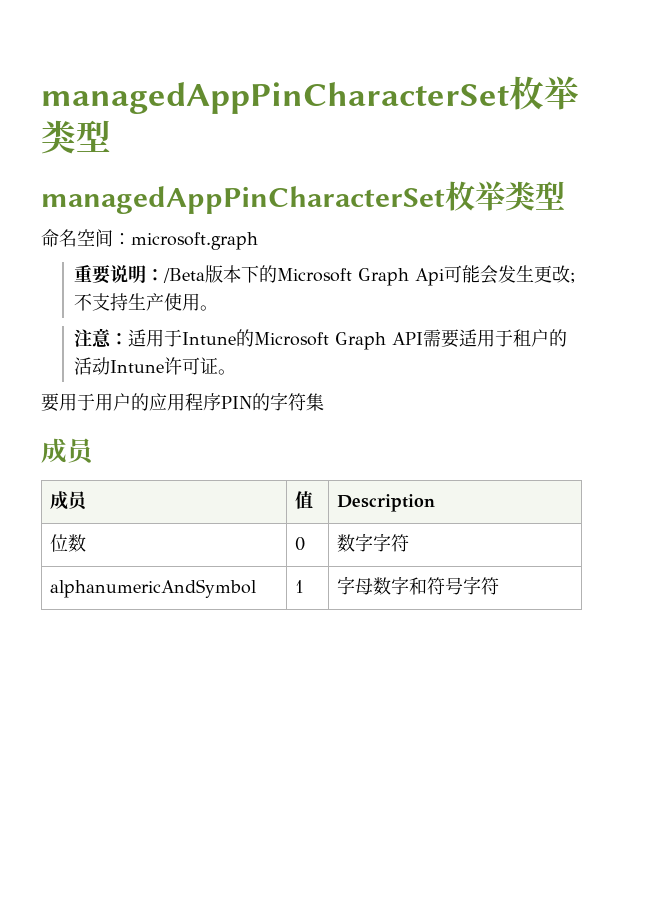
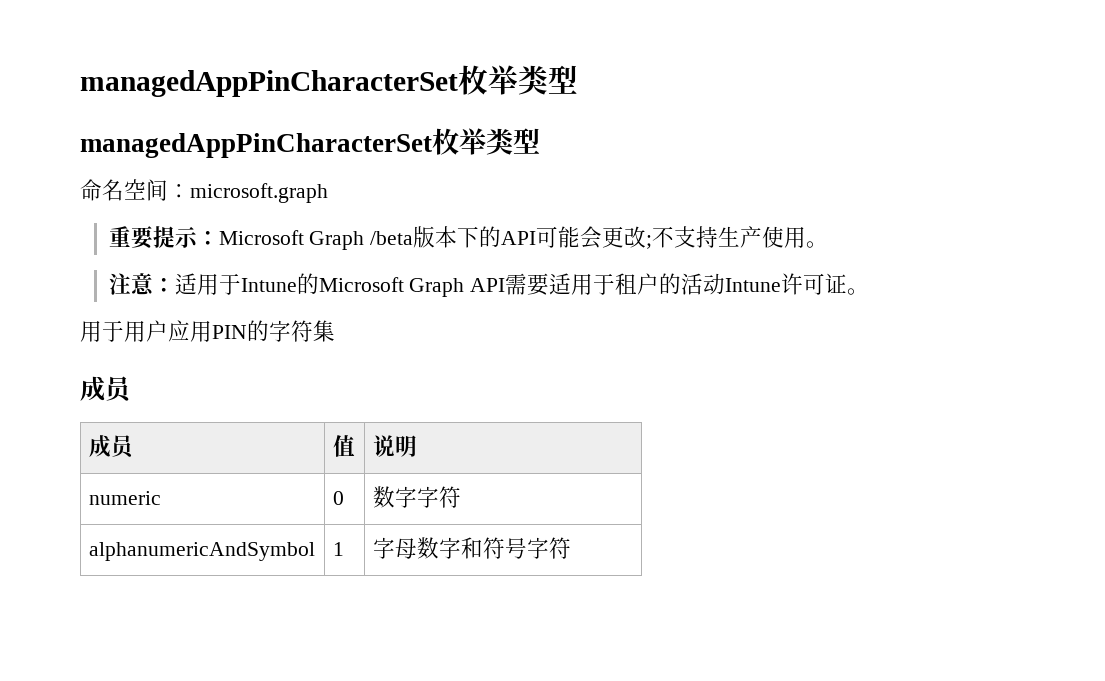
- 重要说明：/Beta版本下的Microsoft Graph Api可能会发生更改;不支持生产使用。
+ 重要提示：Microsoft Graph /beta版本下的API可能会更改;不支持生产使用。
- 要用于用户的应用程序PIN的字符集
+ 用于用户应用PIN的字符集
- 成员 | 值 | Description
- 位数 | 0 | 数字字符
+ 成员 | 值 | 说明
+ numeric | 0 | 数字字符

